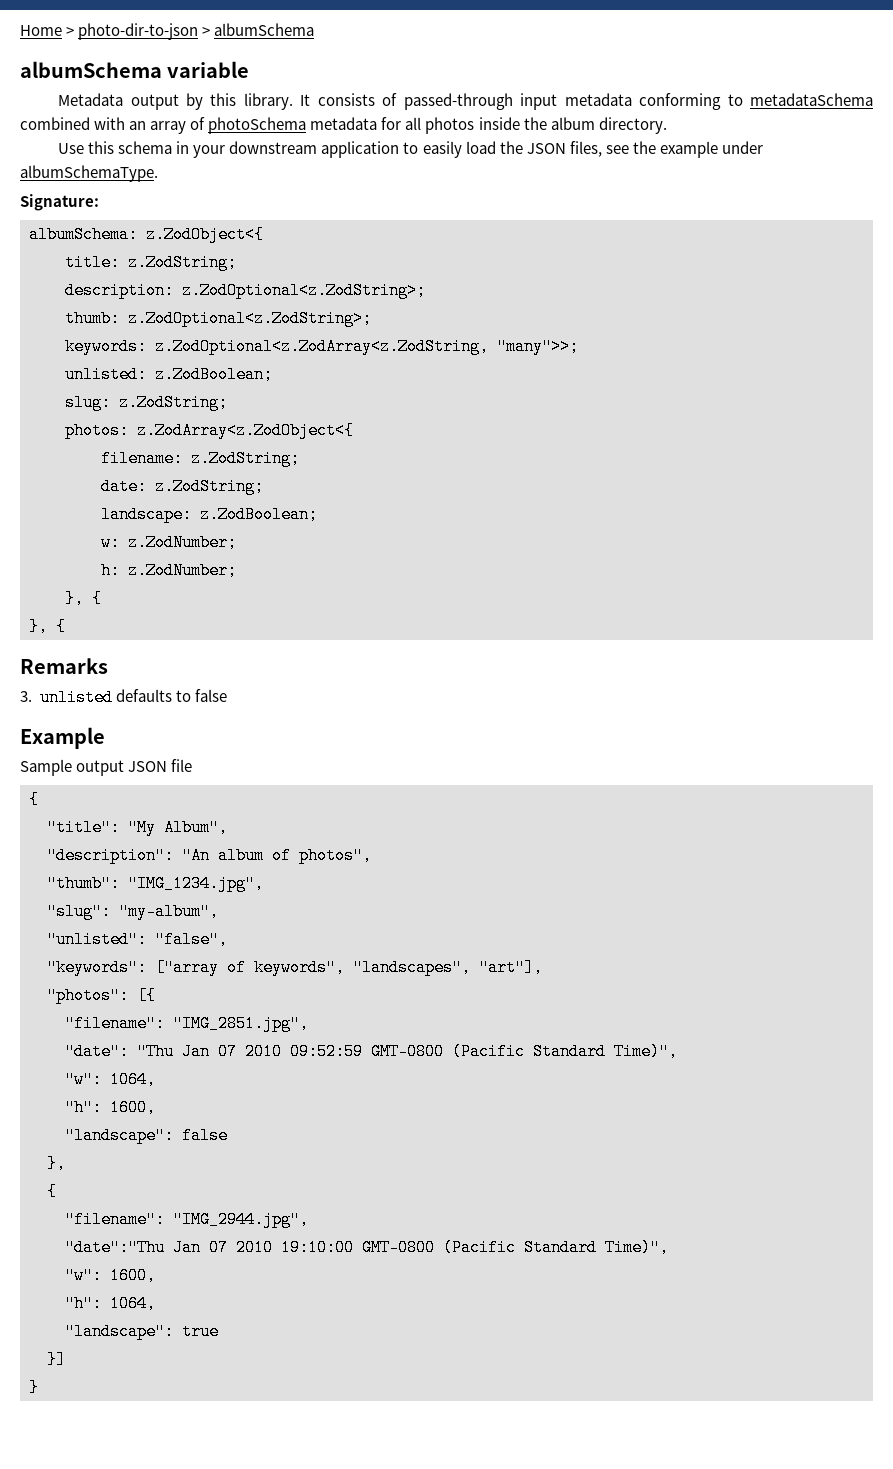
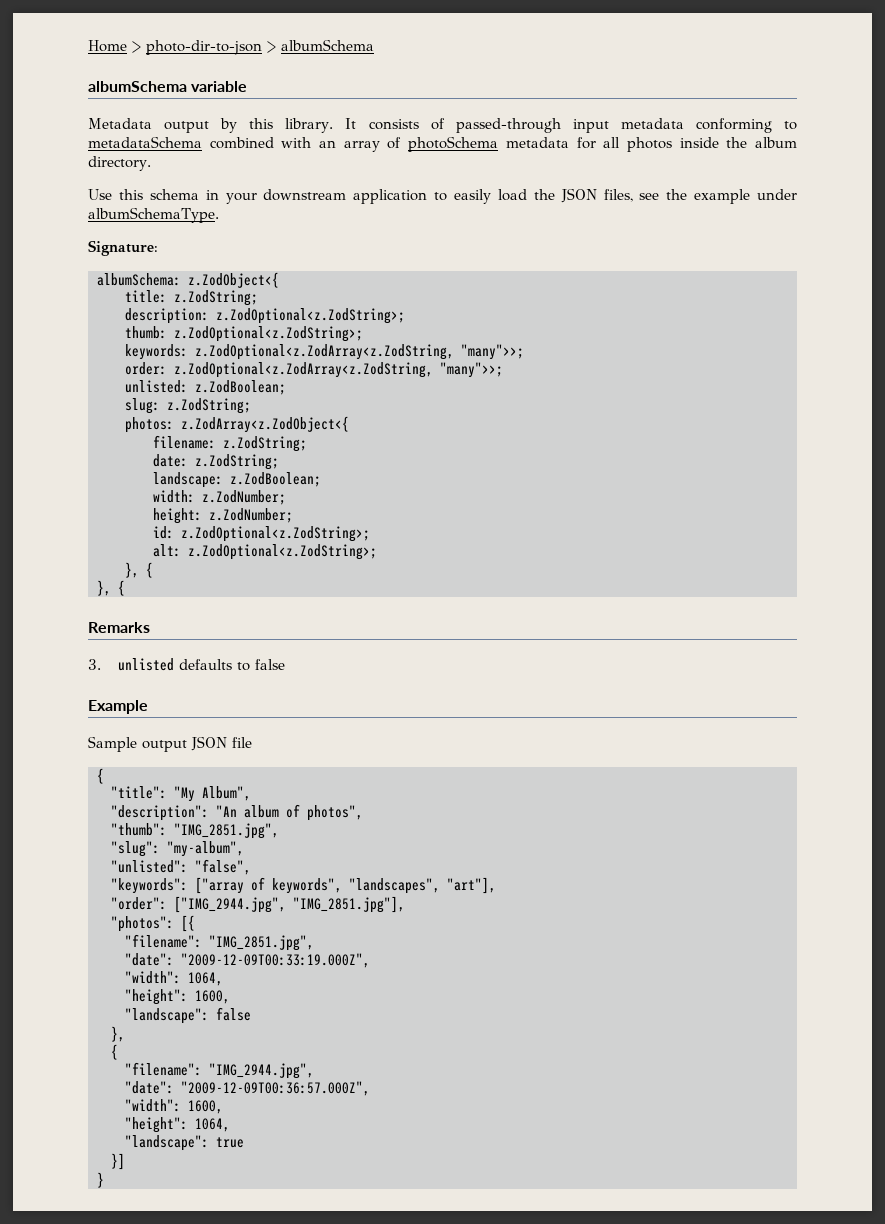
+ order: z.ZodOptional<z.ZodArray<z.ZodString, "many">>;
- w: z.ZodNumber;
- h: z.ZodNumber;
+ width: z.ZodNumber;
+ height: z.ZodNumber;
+ id: z.ZodOptional<z.ZodString>;
+ alt: z.ZodOptional<z.ZodString>;
- "thumb": "IMG_1234.jpg",
+ "thumb": "IMG_2851.jpg",
+ "order": ["IMG_2944.jpg", "IMG_2851.jpg"],
- "date": "Thu Jan 07 2010 09:52:59 GMT-0800 (Pacific Standard Time)",
- "w": 1064,
- "h": 1600,
+ "date": "2009-12-09T00:33:19.000Z",
+ "width": 1064,
+ "height": 1600,
- "date":"Thu Jan 07 2010 19:10:00 GMT-0800 (Pacific Standard Time)",
- "w": 1600,
- "h": 1064,
+ "date": "2009-12-09T00:36:57.000Z",
+ "width": 1600,
+ "height": 1064,

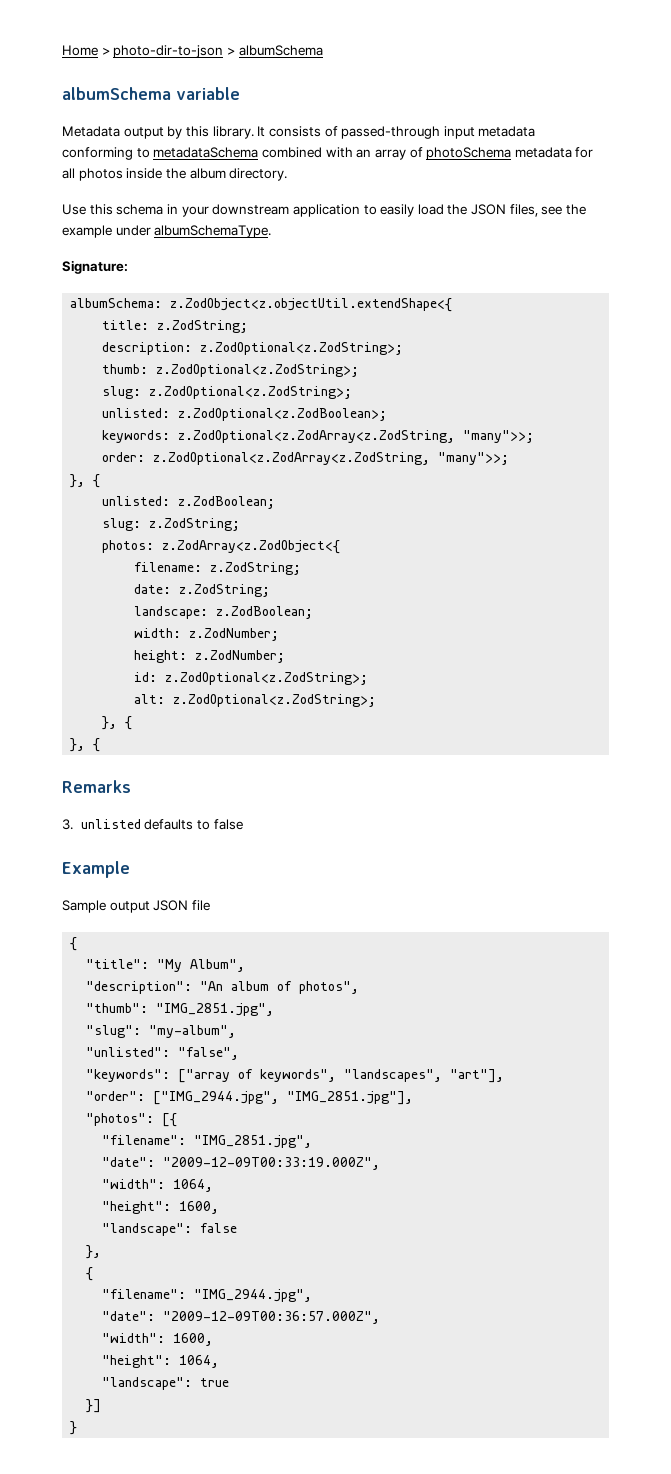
- albumSchema: z.ZodObject<{
+ albumSchema: z.ZodObject<z.objectUtil.extendShape<{
+ slug: z.ZodOptional<z.ZodString>;
+ unlisted: z.ZodOptional<z.ZodBoolean>;
  order: z.ZodOptional<z.ZodArray<z.ZodString, "many">>;
+ }, {

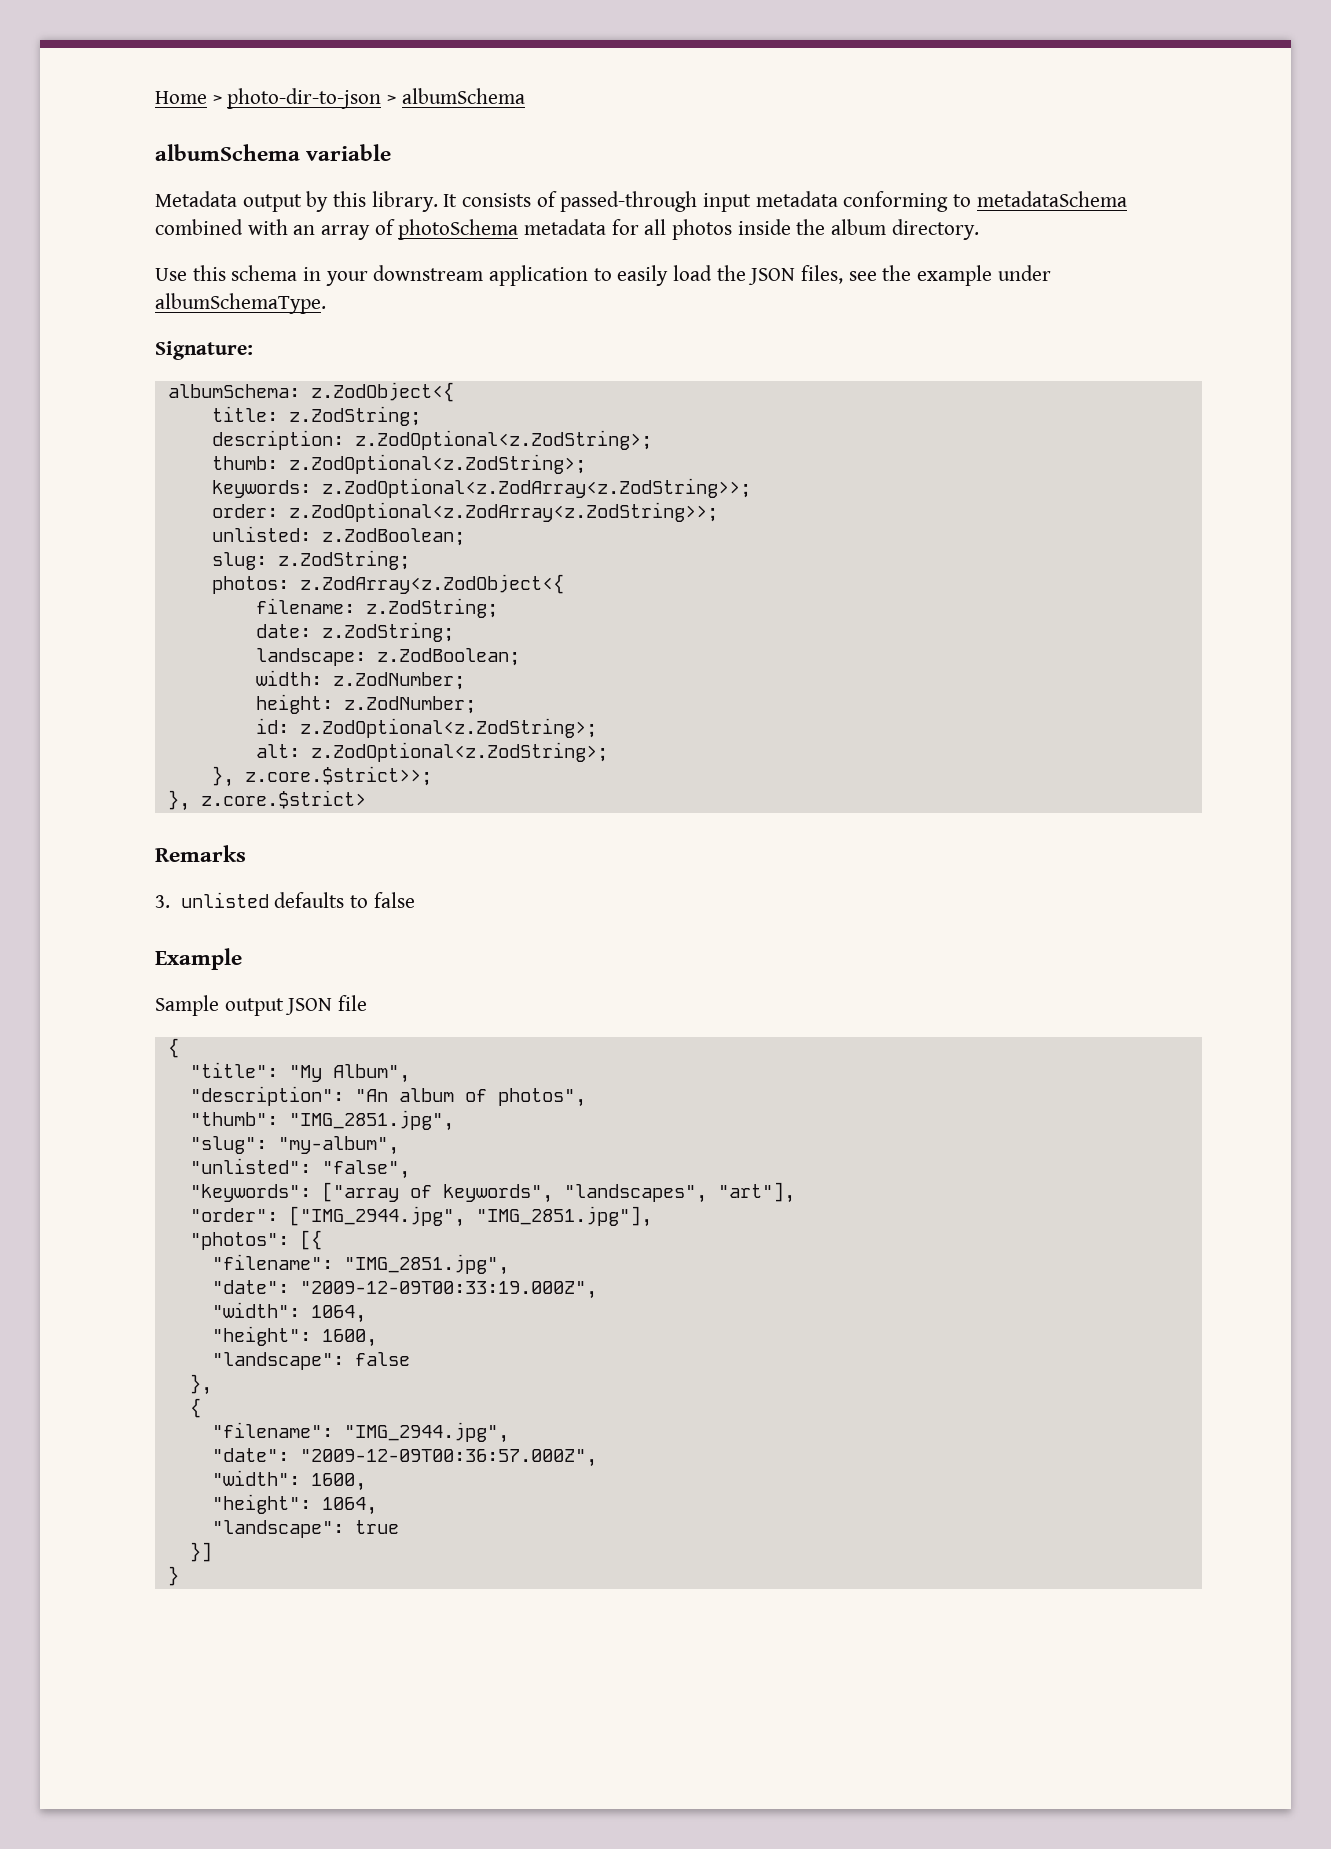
- albumSchema: z.ZodObject<z.objectUtil.extendShape<{
+ albumSchema: z.ZodObject<{
- slug: z.ZodOptional<z.ZodString>;
- unlisted: z.ZodOptional<z.ZodBoolean>;
- keywords: z.ZodOptional<z.ZodArray<z.ZodString, "many">>;
+ keywords: z.ZodOptional<z.ZodArray<z.ZodString>>;
- order: z.ZodOptional<z.ZodArray<z.ZodString, "many">>;
- }, {
+ order: z.ZodOptional<z.ZodArray<z.ZodString>>;
  alt: z.ZodOptional<z.ZodString>;
- }, {
- }, {
+ }, z.core.$strict>>;
+ }, z.core.$strict>

